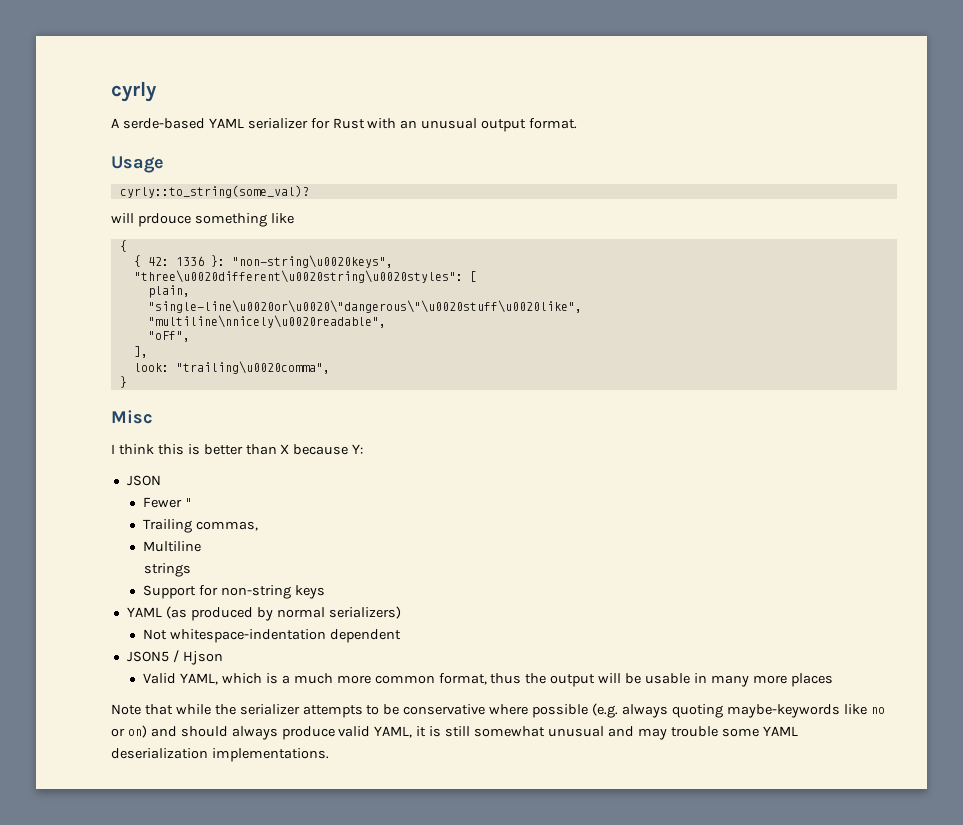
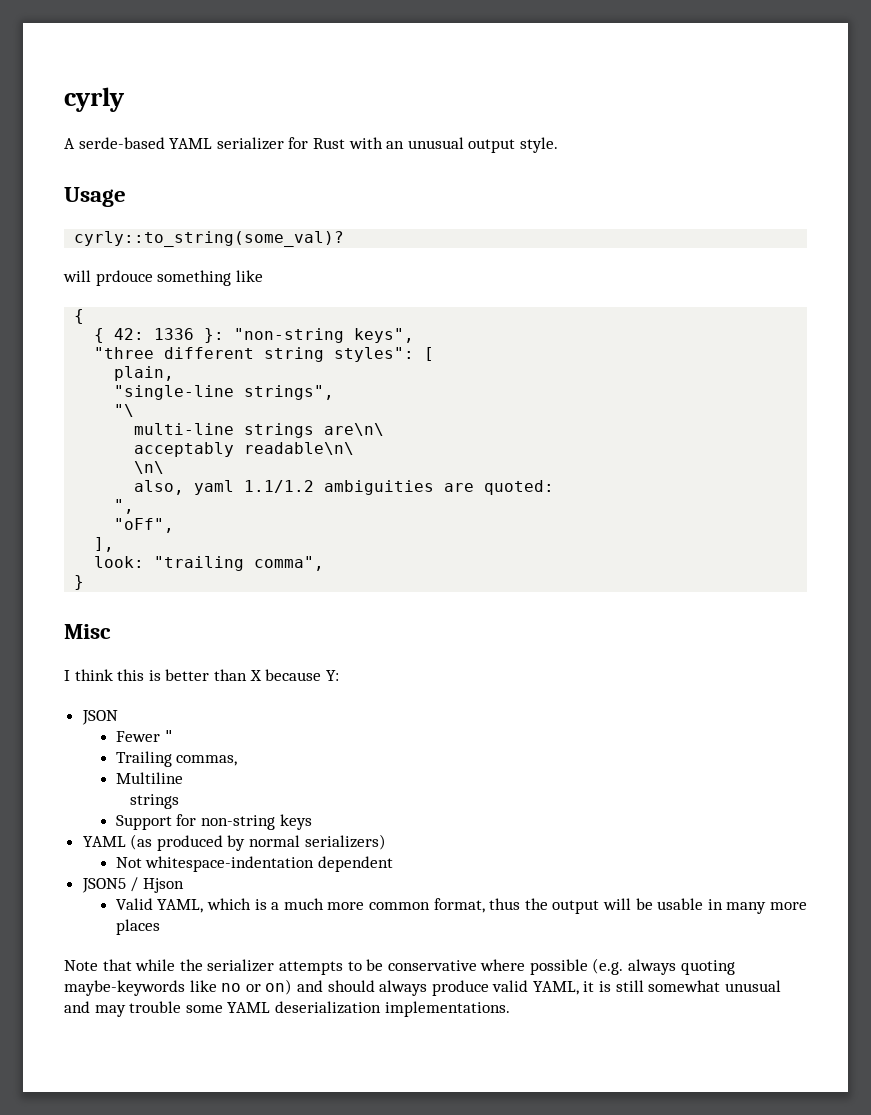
- A serde-based YAML serializer for Rust with an unusual output format.
+ A serde-based YAML serializer for Rust with an unusual output style.
- { 42: 1336 }: "non-string\u0020keys",
- "three\u0020different\u0020string\u0020styles": [
+ { 42: 1336 }: "non-string keys",
+ "three different string styles": [
  plain,
- "single-line\u0020or\u0020\"dangerous\"\u0020stuff\u0020like",
- "multiline\nnicely\u0020readable",
+ "single-line strings",
+ "\
+ multi-line strings are\n\
+ acceptably readable\n\
+ \n\
+ also, yaml 1.1/1.2 ambiguities are quoted:
+ ",
- look: "trailing\u0020comma",
+ look: "trailing comma",

